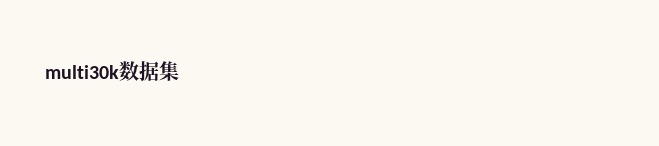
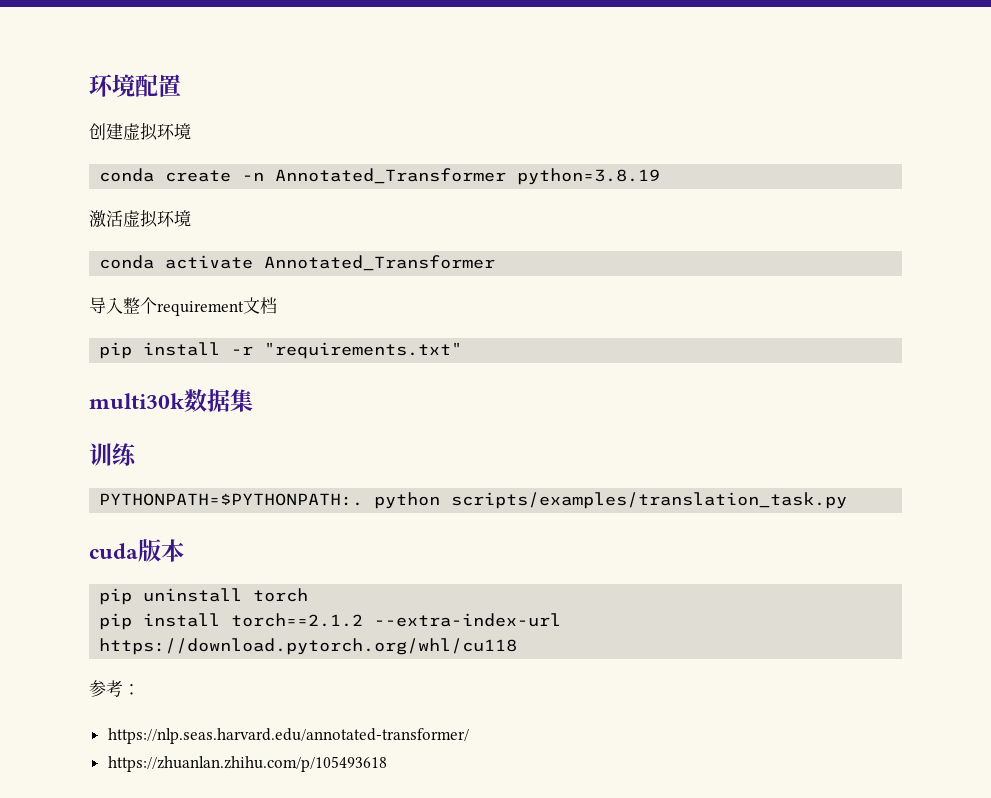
+ 环境配置
+ 创建虚拟环境
+ conda create -n Annotated_Transformer python=3.8.19
+ 激活虚拟环境
+ conda activate Annotated_Transformer
+ 导入整个requirement文档
+ pip install -r "requirements.txt"
  multi30k数据集
+ 训练
+ PYTHONPATH=$PYTHONPATH:. python scripts/examples/translation_task.py
+ cuda版本
+ pip uninstall torch
+ pip install torch==2.1.2 --extra-index-url https://download.pytorch.org/whl/cu118
+ 参考：
+ https://nlp.seas.harvard.edu/annotated-transformer/
+ https://zhuanlan.zhihu.com/p/105493618

